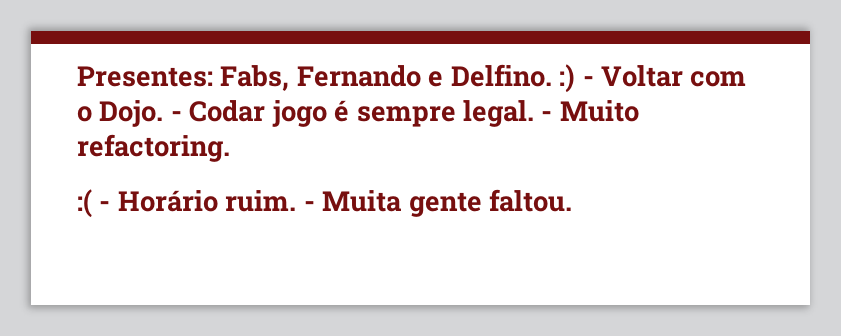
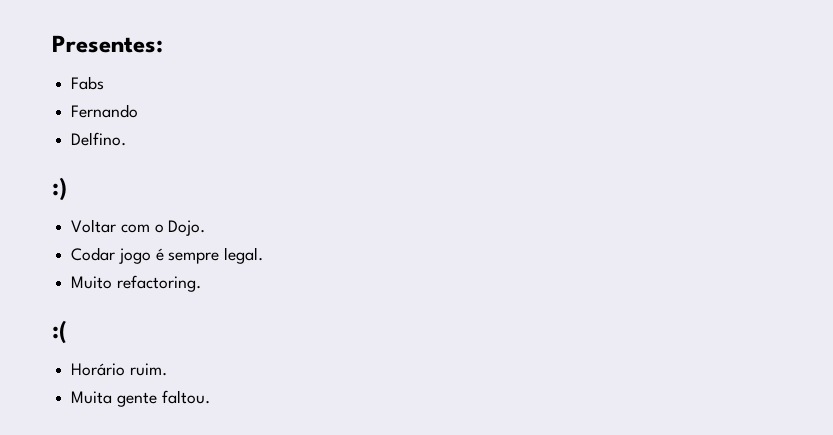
- Presentes: Fabs, Fernando e Delfino. :) - Voltar com o Dojo. - Codar jogo é sempre legal. - Muito refactoring.
+ Presentes:
+ Fabs
+ Fernando
+ Delfino.
+ :)
+ Voltar com o Dojo.
+ Codar jogo é sempre legal.
+ Muito refactoring.
- :( - Horário ruim. - Muita gente faltou.
+ :(
+ Horário ruim.
+ Muita gente faltou.

